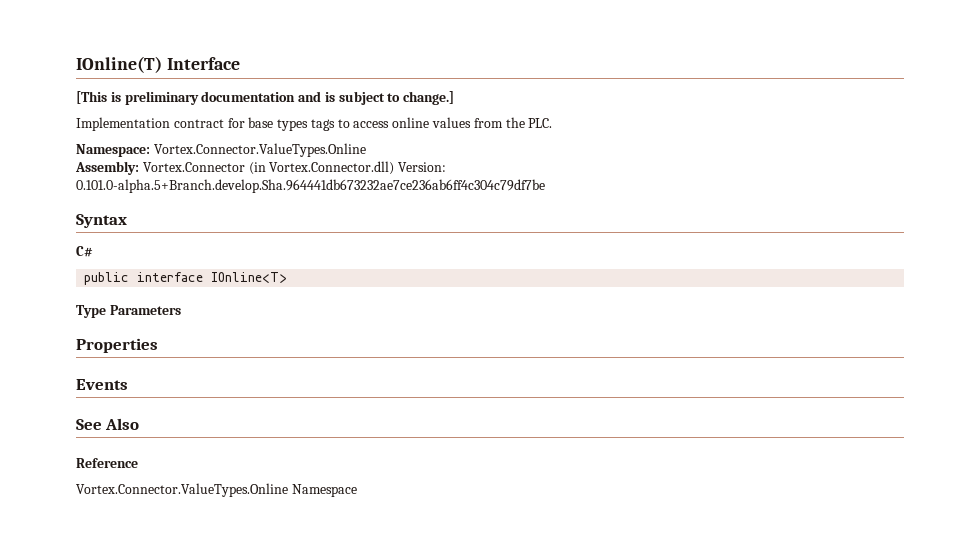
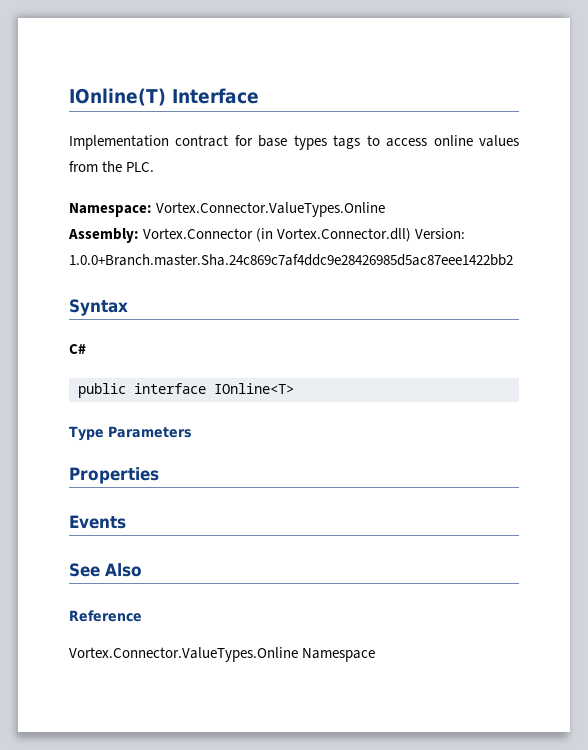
- [This is preliminary documentation and is subject to change.]
- Assembly: Vortex.Connector (in Vortex.Connector.dll) Version: 0.101.0-alpha.5+Branch.develop.Sha.964441db673232ae7ce236ab6ff4c304c79df7be
+ Assembly: Vortex.Connector (in Vortex.Connector.dll) Version: 1.0.0+Branch.master.Sha.24c869c7af4ddc9e28426985d5ac87eee1422bb2

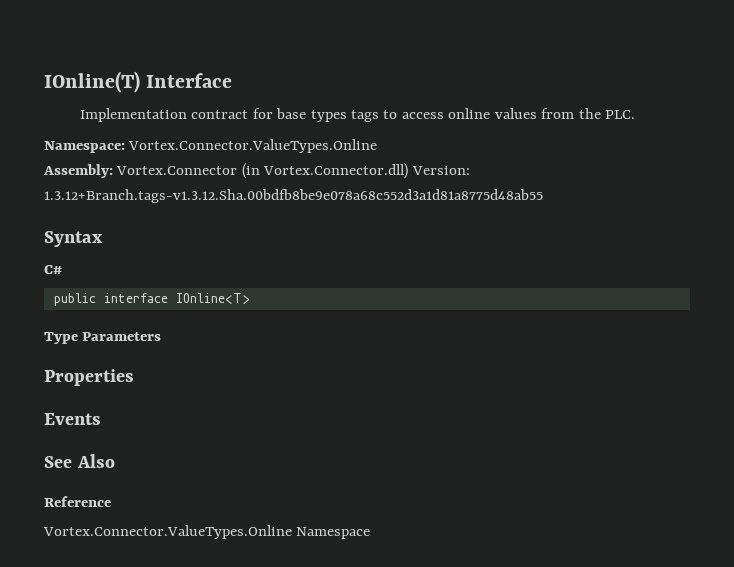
- Assembly: Vortex.Connector (in Vortex.Connector.dll) Version: 1.0.0+Branch.master.Sha.24c869c7af4ddc9e28426985d5ac87eee1422bb2
+ Assembly: Vortex.Connector (in Vortex.Connector.dll) Version: 1.3.12+Branch.tags-v1.3.12.Sha.00bdfb8be9e078a68c552d3a1d81a8775d48ab55

